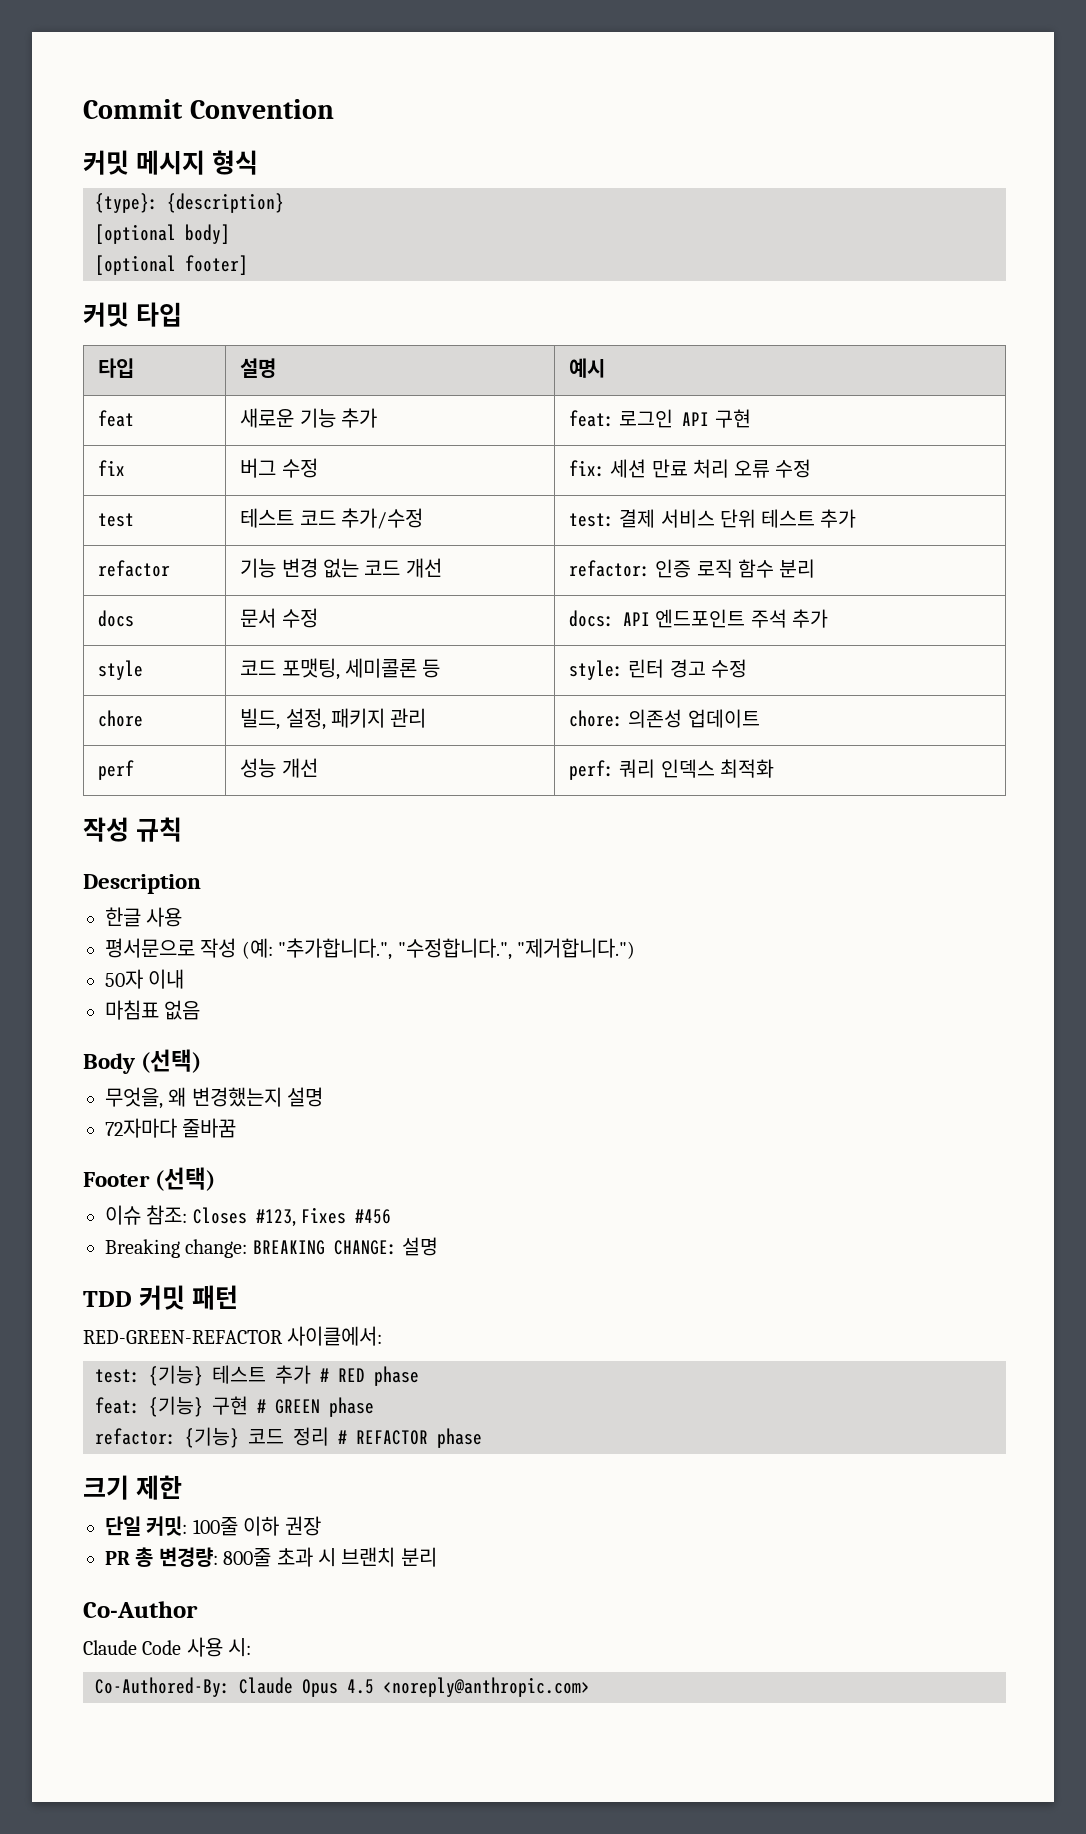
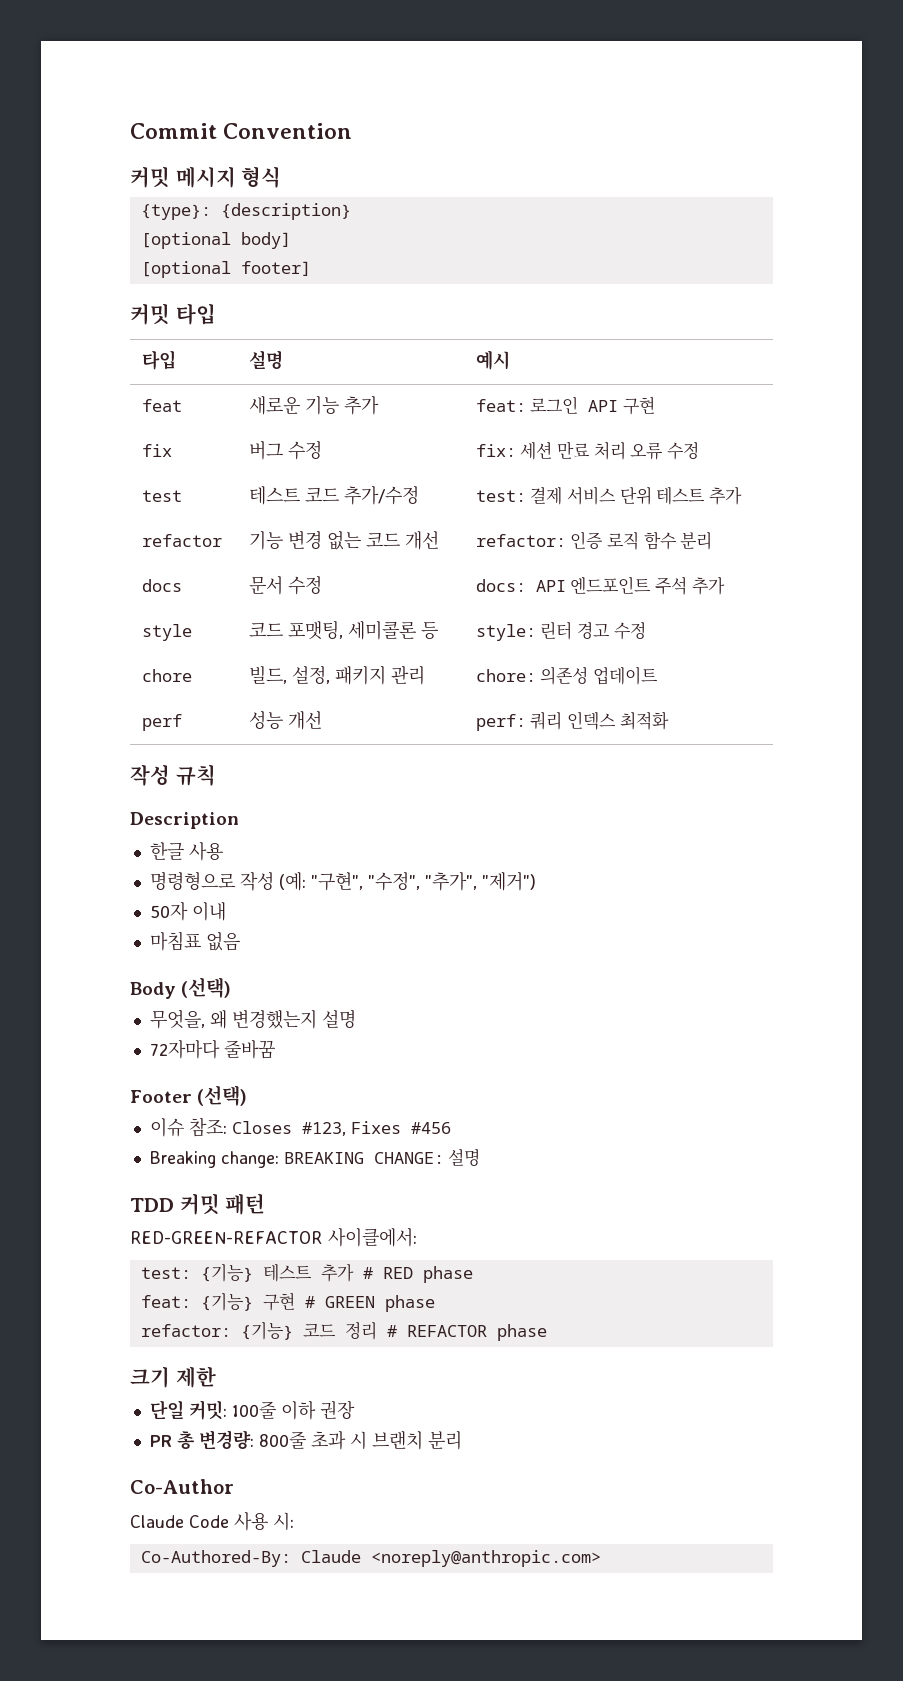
- 평서문으로 작성 (예: "추가합니다.", "수정합니다.", "제거합니다.")
+ 명령형으로 작성 (예: "구현", "수정", "추가", "제거")
- Co-Authored-By: Claude Opus 4.5 <noreply@anthropic.com>
+ Co-Authored-By: Claude <noreply@anthropic.com>

